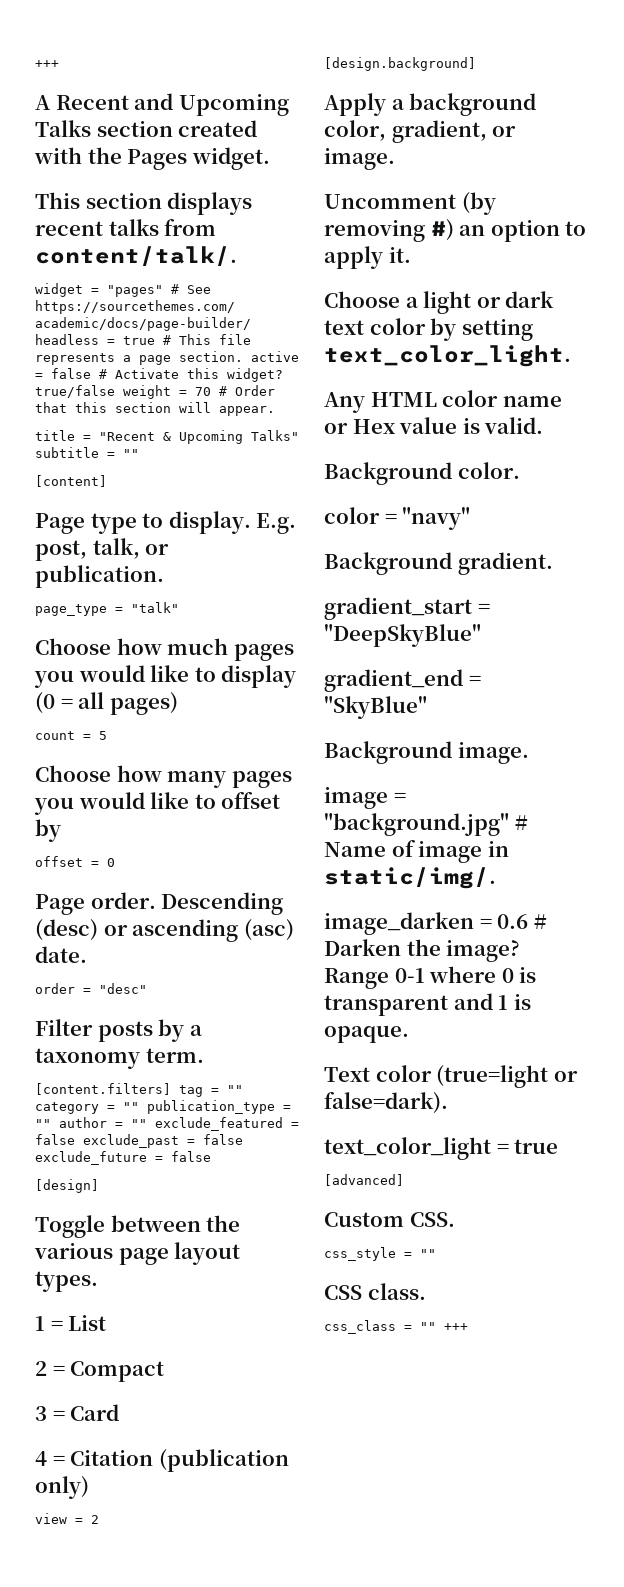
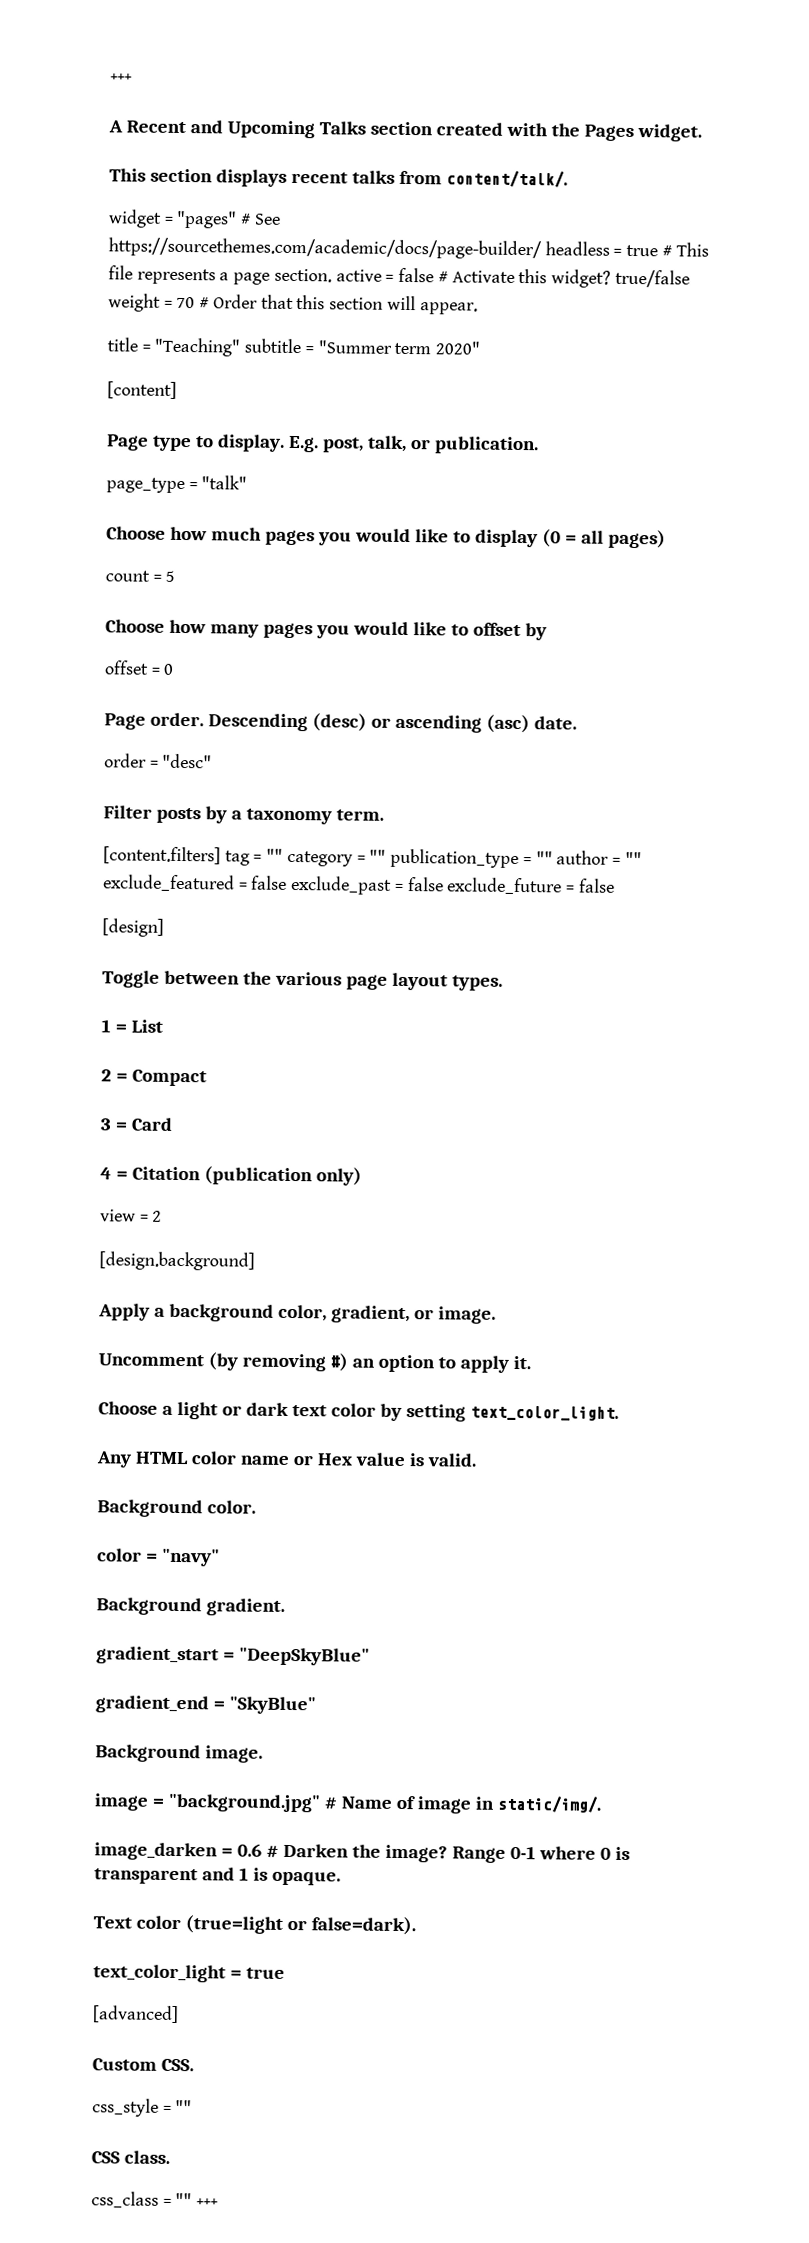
- title = "Recent & Upcoming Talks" subtitle = ""
+ title = "Teaching" subtitle = "Summer term 2020"

